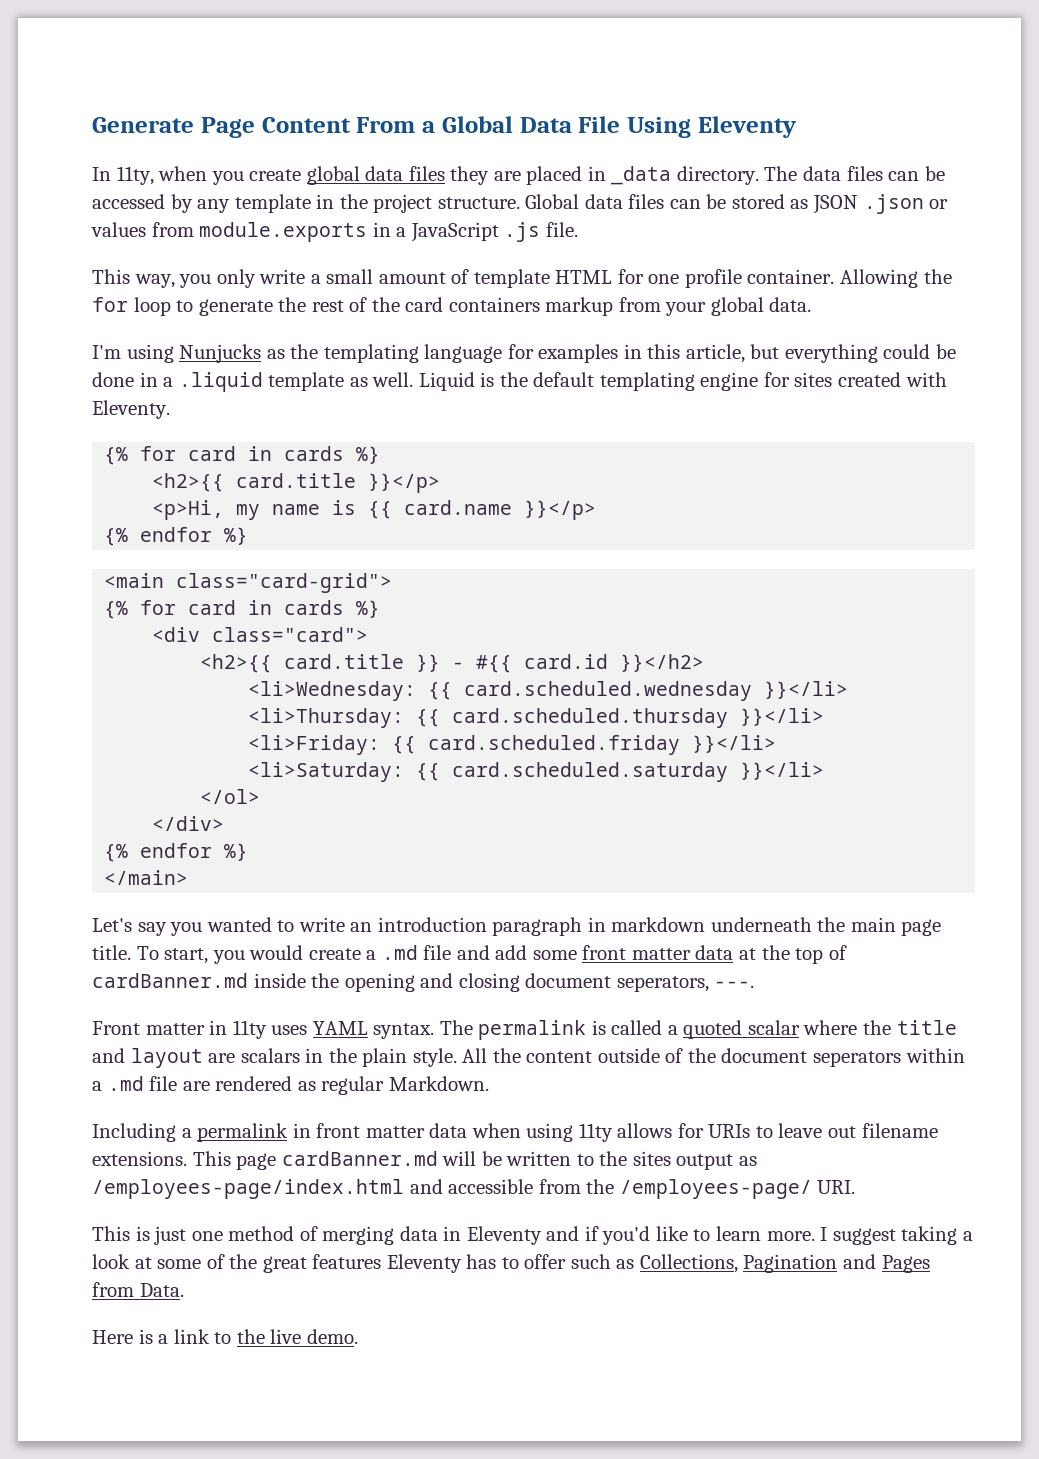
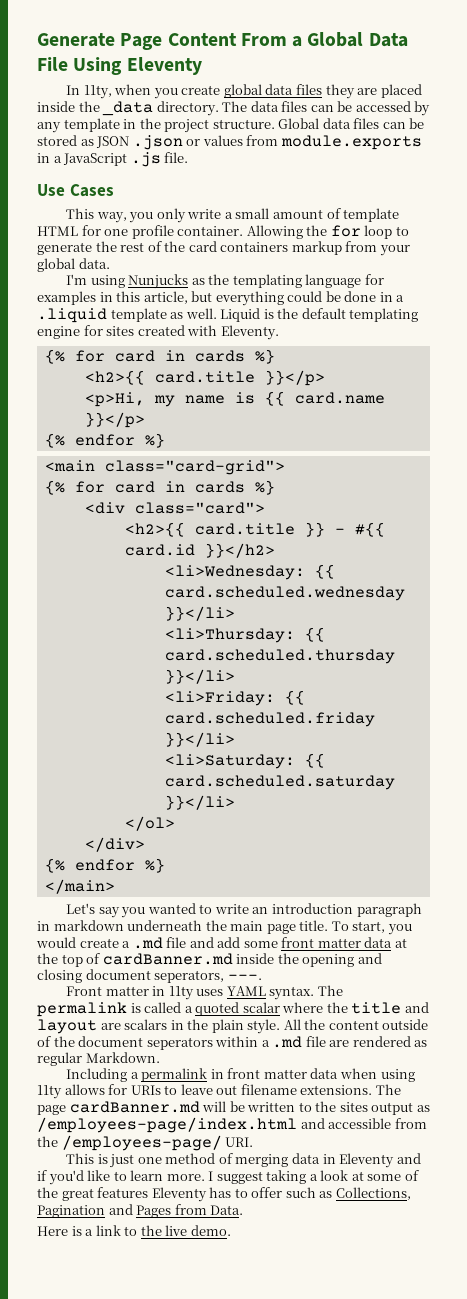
- In 11ty, when you create global data files they are placed in _data directory.
+ In 11ty, when you create global data files they are placed inside the _data directory.
+ Use Cases
- This page cardBanner.md will be written to the sites output as /employees-page/index.html and accessible from the /employees-page/ URI.
+ The page cardBanner.md will be written to the sites output as /employees-page/index.html and accessible from the /employees-page/ URI.

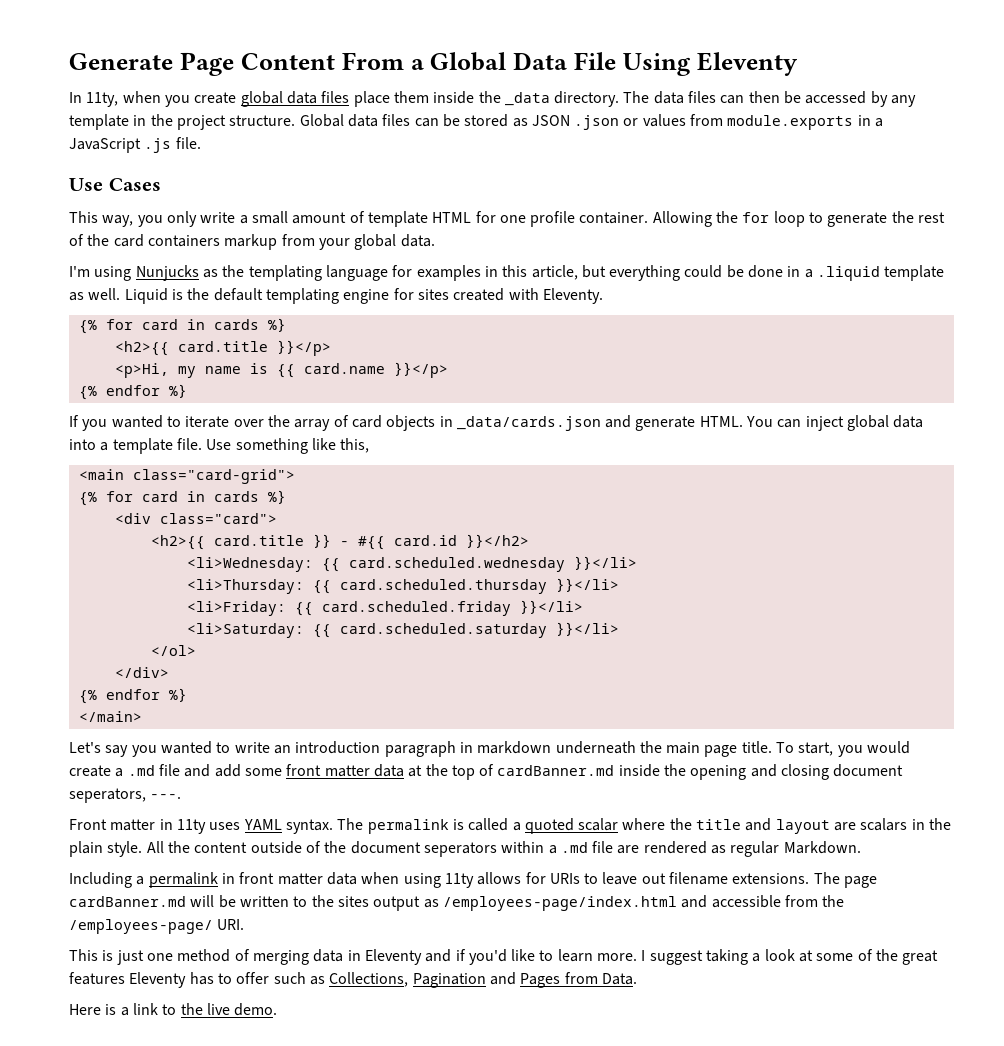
- In 11ty, when you create global data files they are placed inside the _data directory.
+ In 11ty, when you create global data files place them inside the _data directory.
- The data files can be accessed by any template in the project structure.
+ The data files can then be accessed by any template in the project structure.
+ If you wanted to iterate over the array of card objects in _data/cards.json and generate HTML. You can inject global data into a template file. Use something like this,

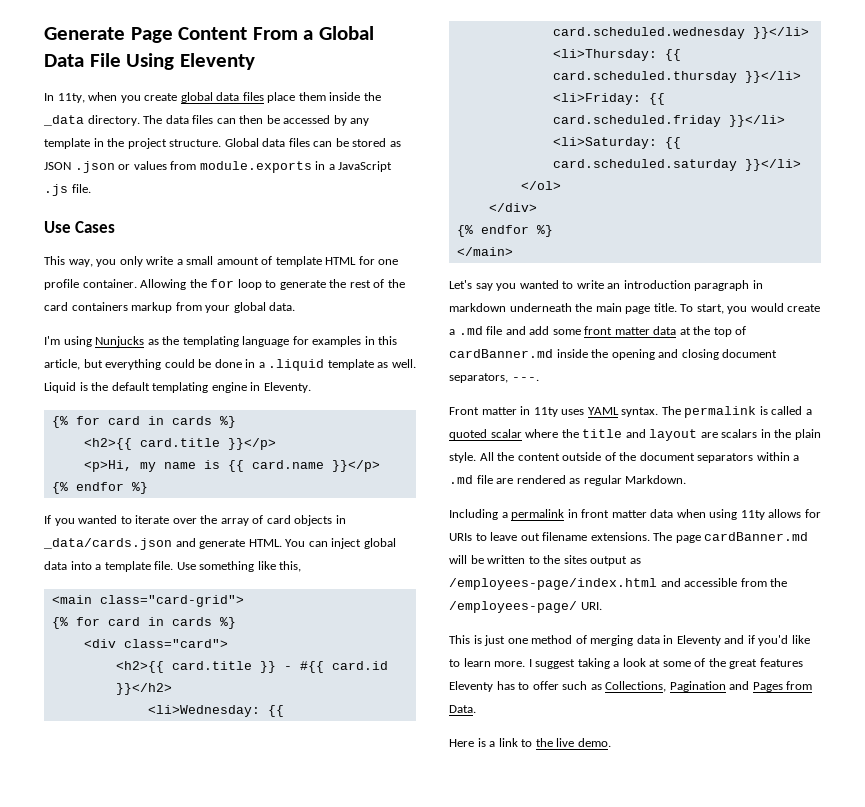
- Liquid is the default templating engine for sites created with Eleventy.
+ Liquid is the default templating engine in Eleventy.
- To start, you would create a .md file and add some front matter data at the top of cardBanner.md inside the opening and closing document seperators, ---.
+ To start, you would create a .md file and add some front matter data at the top of cardBanner.md inside the opening and closing document separators, ---.
- All the content outside of the document seperators within a .md file are rendered as regular Markdown.
+ All the content outside of the document separators within a .md file are rendered as regular Markdown.

